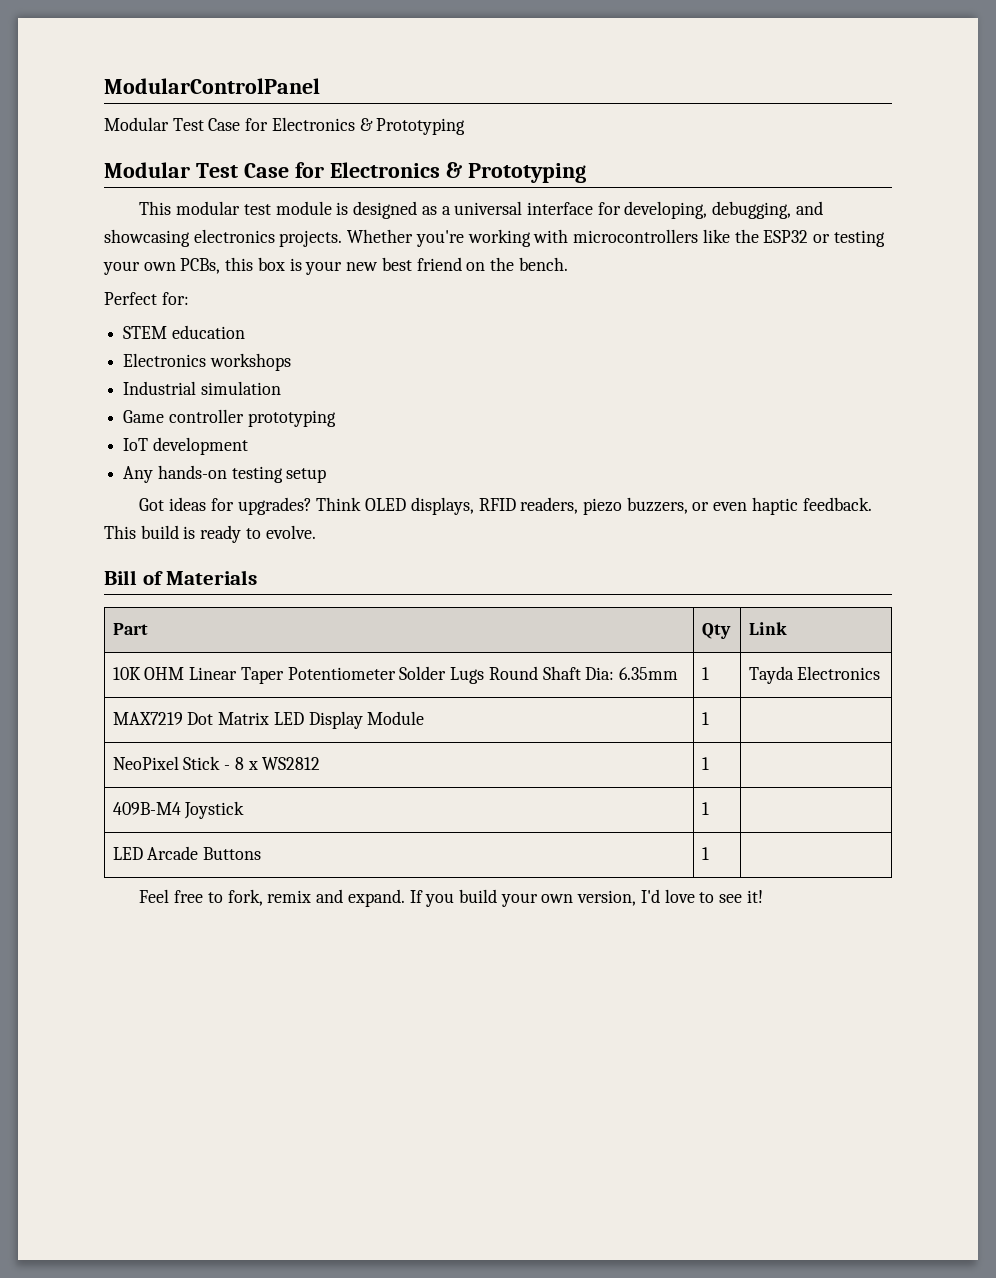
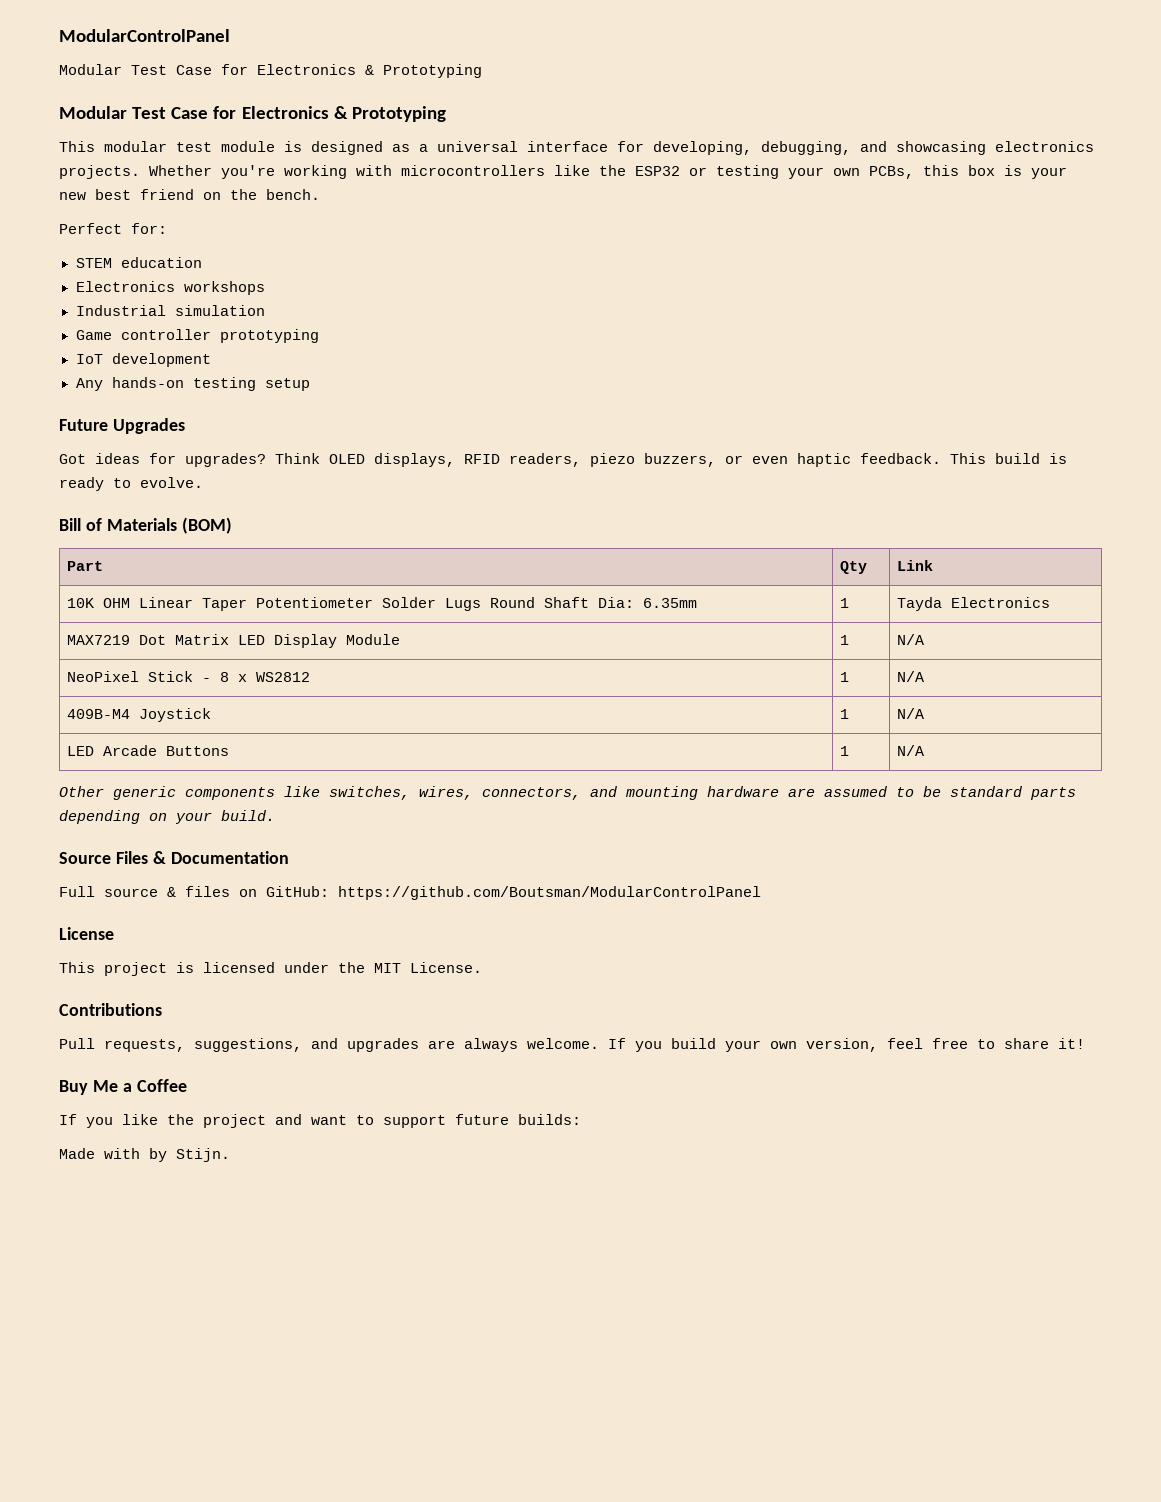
+ Future Upgrades
- Bill of Materials
+ Bill of Materials (BOM)
- MAX7219 Dot Matrix LED Display Module | 1 |
+ MAX7219 Dot Matrix LED Display Module | 1 | N/A
- NeoPixel Stick - 8 x WS2812 | 1 |
+ NeoPixel Stick - 8 x WS2812 | 1 | N/A
- 409B-M4 Joystick | 1 |
+ 409B-M4 Joystick | 1 | N/A
- LED Arcade Buttons | 1 |
- Feel free to fork, remix and expand.
+ LED Arcade Buttons | 1 | N/A
+ Other generic components like switches, wires, connectors, and mounting hardware are assumed to be standard parts depending on your build.
+ Source Files & Documentation
+ Full source & files on GitHub: https://github.com/Boutsman/ModularControlPanel
+ License
+ This project is licensed under the MIT License.
+ Contributions
+ Pull requests, suggestions, and upgrades are always welcome.
- If you build your own version, I'd love to see it!
+ If you build your own version, feel free to share it!
+ Buy Me a Coffee
+ If you like the project and want to support future builds:
+ Made with by Stijn.

